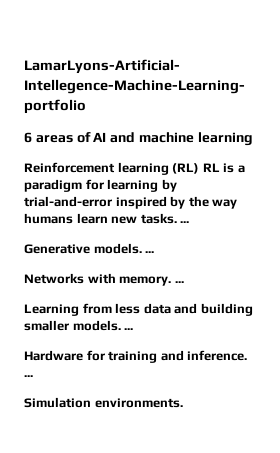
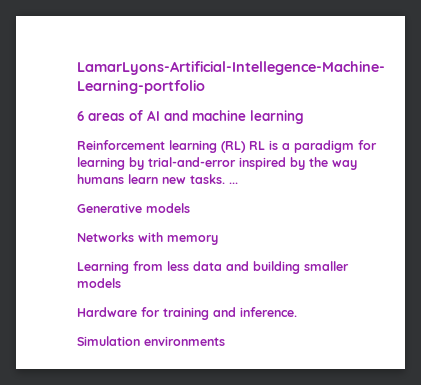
- Generative models. ...
+ Generative models
- Networks with memory. ...
+ Networks with memory
- Learning from less data and building smaller models. ...
+ Learning from less data and building smaller models
- Hardware for training and inference. ...
+ Hardware for training and inference.
- Simulation environments.
+ Simulation environments

